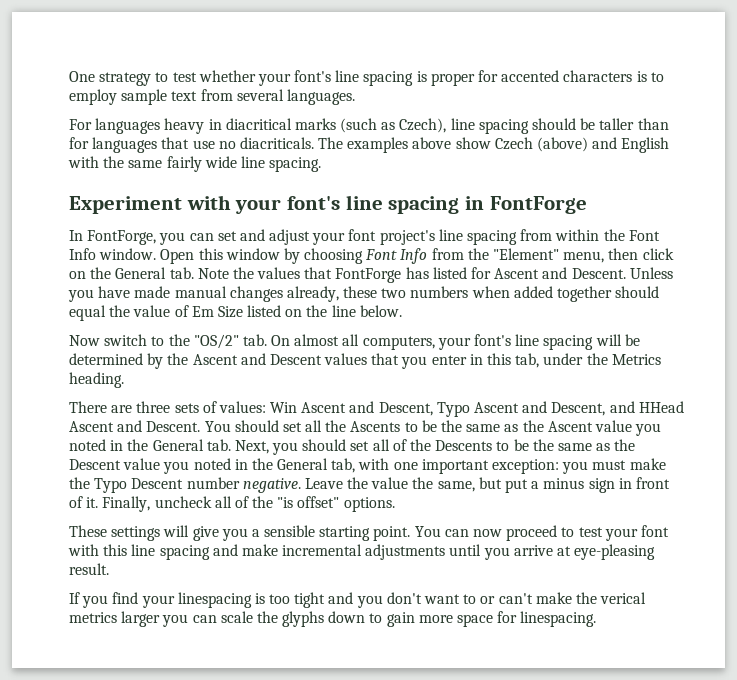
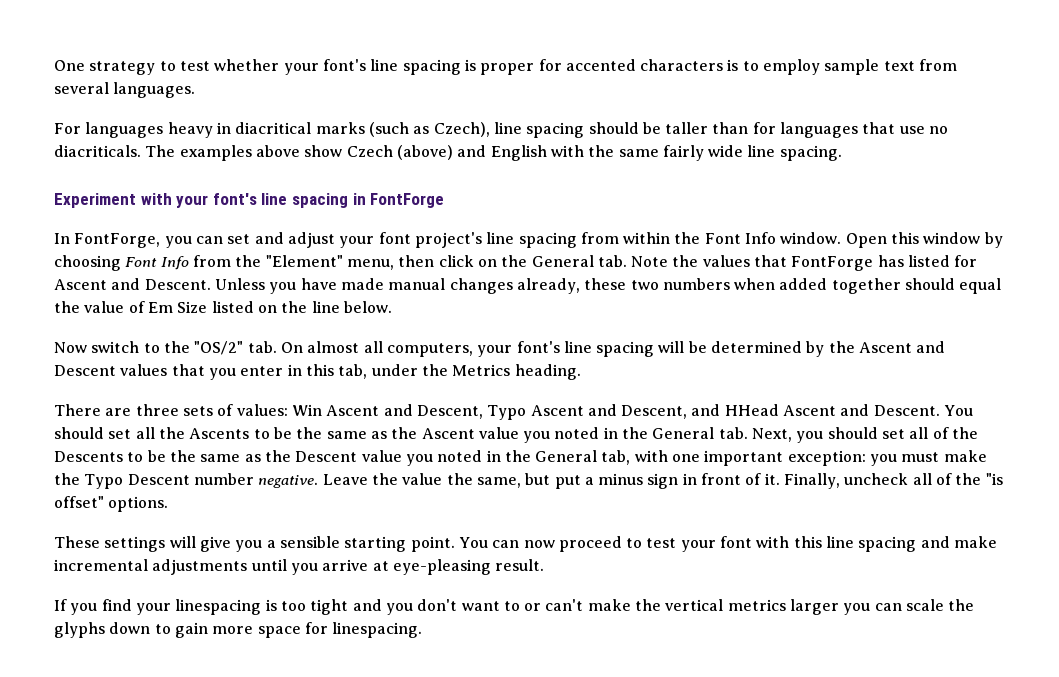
- If you find your linespacing is too tight and you don't want to or can't make the verical metrics larger you can scale the glyphs down to gain more space for linespacing.
+ If you find your linespacing is too tight and you don't want to or can't make the vertical metrics larger you can scale the glyphs down to gain more space for linespacing.

